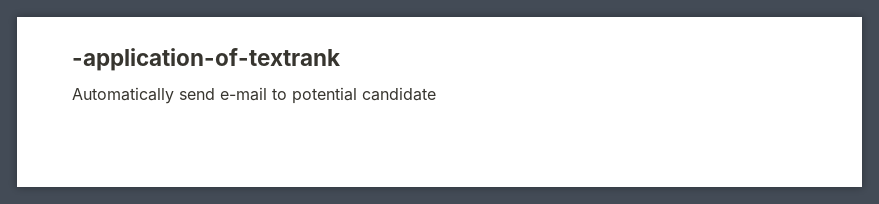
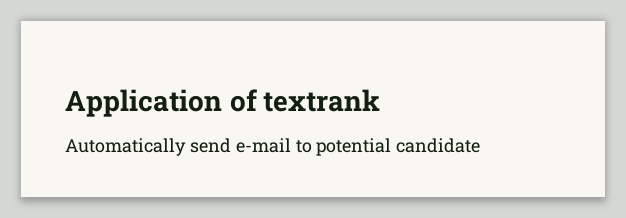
- -application-of-textrank
+ Application of textrank

